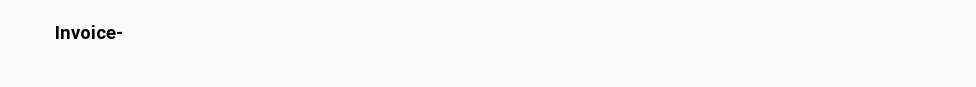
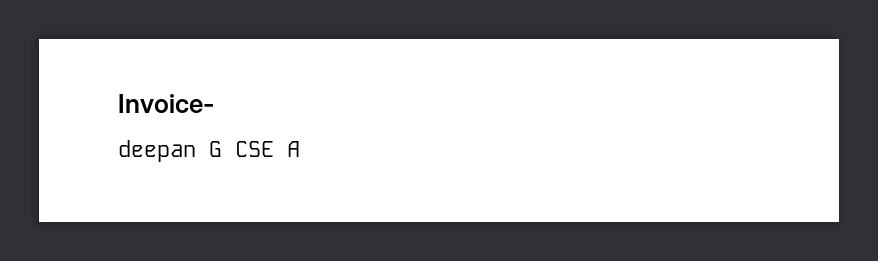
+ deepan G CSE A

